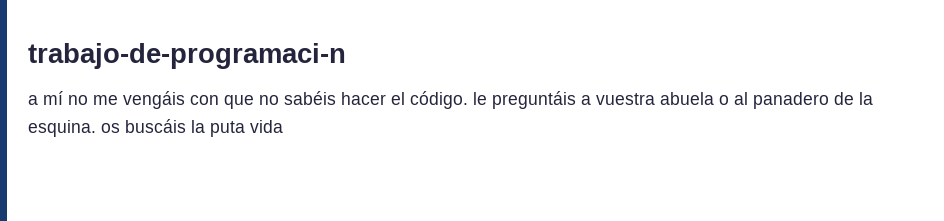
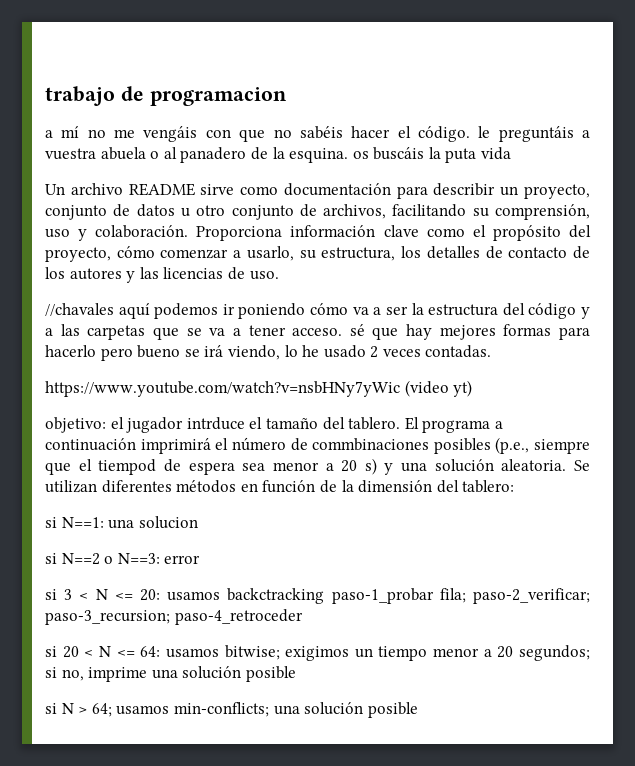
- trabajo-de-programaci-n
+ trabajo de programacion
+ Un archivo README sirve como documentación para describir un proyecto, conjunto de datos u otro conjunto de archivos, facilitando su comprensión, uso y colaboración. Proporciona información clave como el propósito del proyecto, cómo comenzar a usarlo, su estructura, los detalles de contacto de los autores y las licencias de uso.
+ //chavales aquí podemos ir poniendo cómo va a ser la estructura del código y a las carpetas que se va a tener acceso. sé que hay mejores formas para hacerlo pero bueno se irá viendo, lo he usado 2 veces contadas.
+ https://www.youtube.com/watch?v=nsbHNy7yWic (video yt)
+ objetivo: el jugador intrduce el tamaño del tablero. El programa a continuación imprimirá el número de commbinaciones posibles (p.e., siempre que el tiempod de espera sea menor a 20 s) y una solución aleatoria. Se utilizan diferentes métodos en función de la dimensión del tablero:
+ si N==1: una solucion
+ si N==2 o N==3: error
+ si 3 < N <= 20: usamos backctracking paso-1_probar fila; paso-2_verificar; paso-3_recursion; paso-4_retroceder
+ si 20 < N <= 64: usamos bitwise; exigimos un tiempo menor a 20 segundos; si no, imprime una solución posible
+ si N > 64; usamos min-conflicts; una solución posible

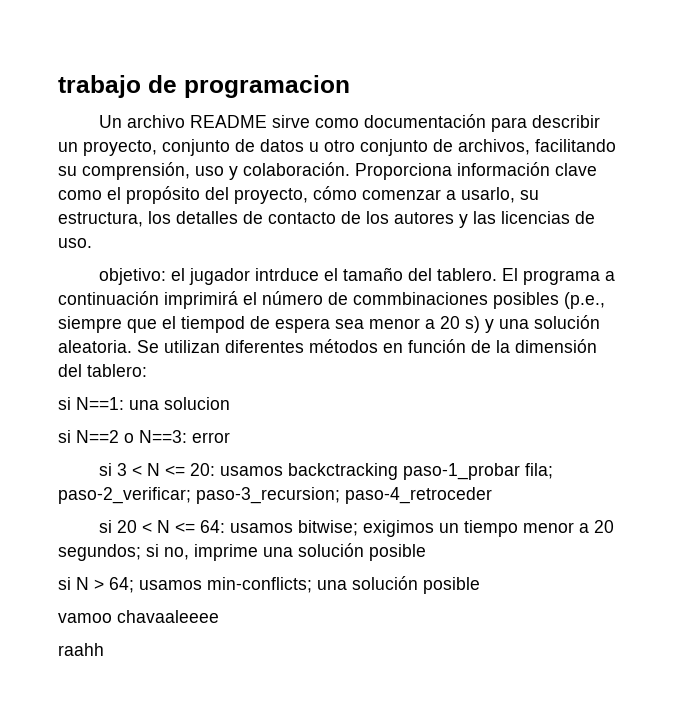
- a mí no me vengáis con que no sabéis hacer el código. le preguntáis a vuestra abuela o al panadero de la esquina. os buscáis la puta vida
- //chavales aquí podemos ir poniendo cómo va a ser la estructura del código y a las carpetas que se va a tener acceso. sé que hay mejores formas para hacerlo pero bueno se irá viendo, lo he usado 2 veces contadas.
- https://www.youtube.com/watch?v=nsbHNy7yWic (video yt)
+ vamoo chavaaleeee
+ raahh

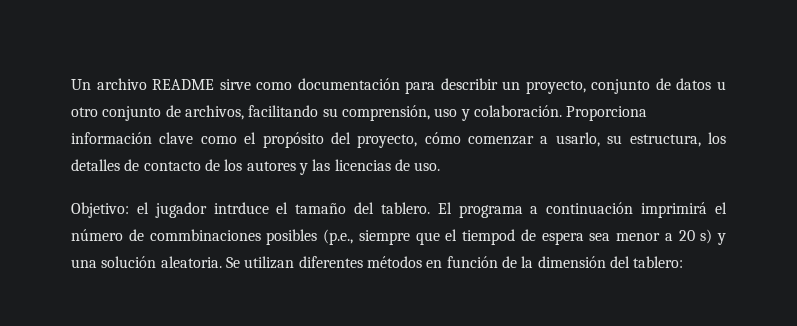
- trabajo de programacion
- objetivo: el jugador intrduce el tamaño del tablero.
+ Objetivo: el jugador intrduce el tamaño del tablero.
- si N==1: una solucion
- si N==2 o N==3: error
- si 3 < N <= 20: usamos backctracking paso-1_probar fila; paso-2_verificar; paso-3_recursion; paso-4_retroceder
- si 20 < N <= 64: usamos bitwise; exigimos un tiempo menor a 20 segundos; si no, imprime una solución posible
- si N > 64; usamos min-conflicts; una solución posible
- vamoo chavaaleeee
- raahh

